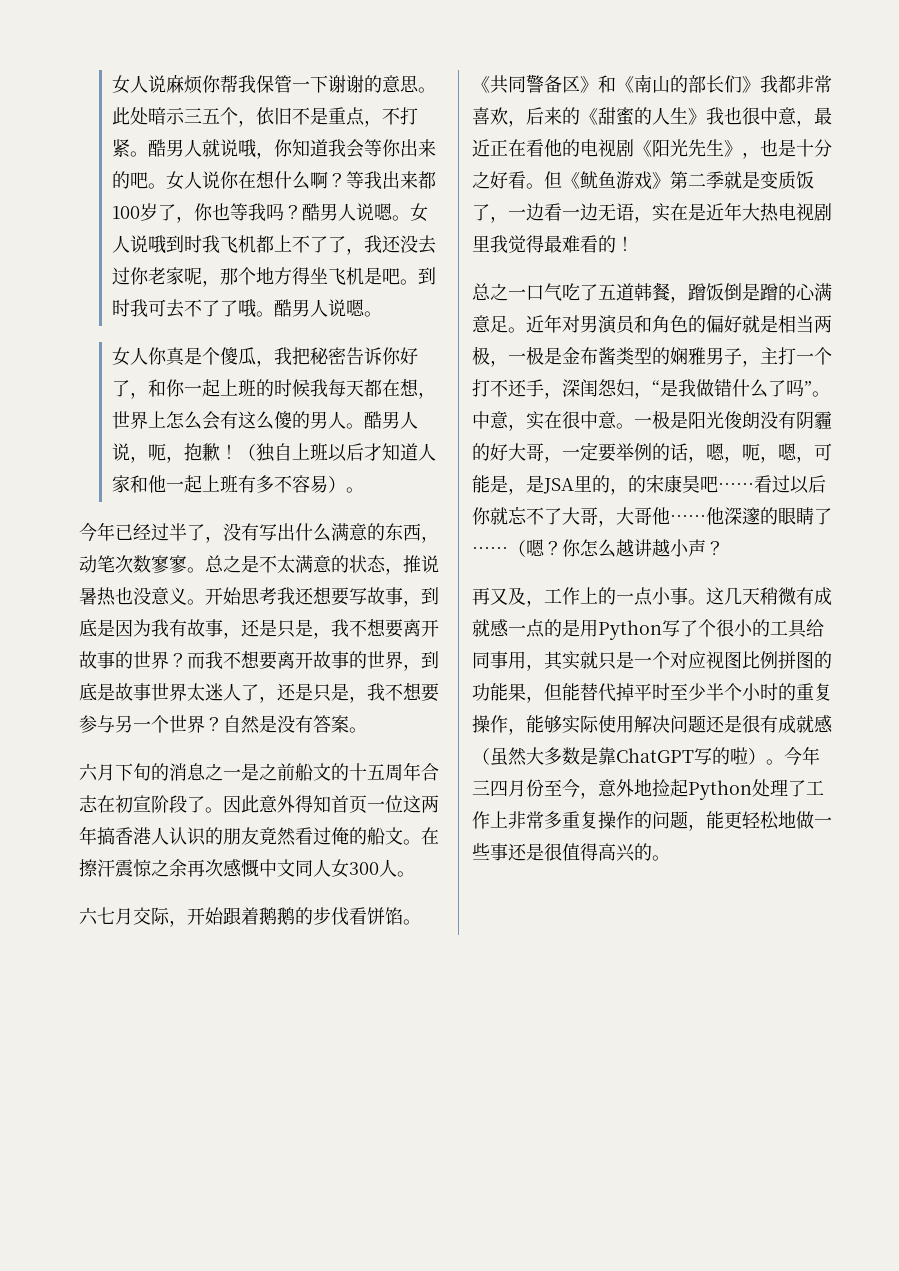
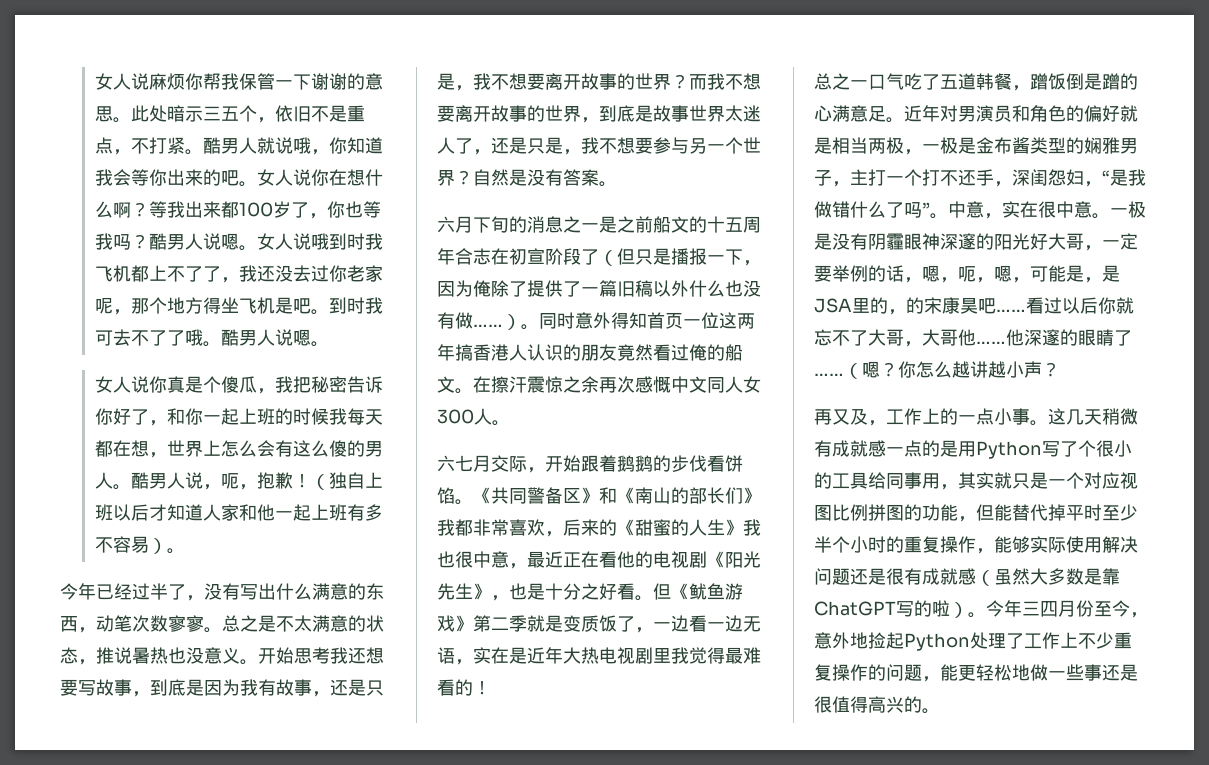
- 女人你真是个傻瓜，我把秘密告诉你好了，和你一起上班的时候我每天都在想，世界上怎么会有这么傻的男人。
+ 女人说你真是个傻瓜，我把秘密告诉你好了，和你一起上班的时候我每天都在想，世界上怎么会有这么傻的男人。
- 六月下旬的消息之一是之前船文的十五周年合志在初宣阶段了。因此意外得知首页一位这两年搞香港人认识的朋友竟然看过俺的船文。
+ 六月下旬的消息之一是之前船文的十五周年合志在初宣阶段了（但只是播报一下，因为俺除了提供了一篇旧稿以外什么也没有做……）。同时意外得知首页一位这两年搞香港人认识的朋友竟然看过俺的船文。
- 一极是阳光俊朗没有阴霾的好大哥，一定要举例的话，嗯，呃，嗯，可能是，是JSA里的，的宋康昊吧……
+ 一极是没有阴霾眼神深邃的阳光好大哥，一定要举例的话，嗯，呃，嗯，可能是，是JSA里的，的宋康昊吧……
- 这几天稍微有成就感一点的是用Python写了个很小的工具给同事用，其实就只是一个对应视图比例拼图的功能果，但能替代掉平时至少半个小时的重复操作，能够实际使用解决问题还是很有成就感（虽然大多数是靠ChatGPT写的啦）。
+ 这几天稍微有成就感一点的是用Python写了个很小的工具给同事用，其实就只是一个对应视图比例拼图的功能，但能替代掉平时至少半个小时的重复操作，能够实际使用解决问题还是很有成就感（虽然大多数是靠ChatGPT写的啦）。
- 今年三四月份至今，意外地捡起Python处理了工作上非常多重复操作的问题，能更轻松地做一些事还是很值得高兴的。
+ 今年三四月份至今，意外地捡起Python处理了工作上不少重复操作的问题，能更轻松地做一些事还是很值得高兴的。

